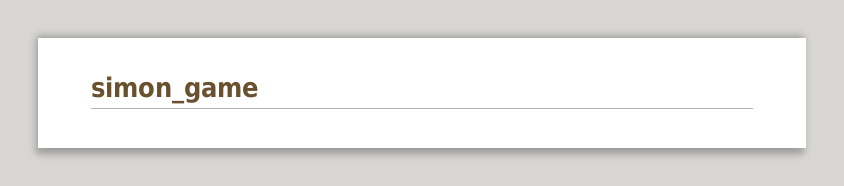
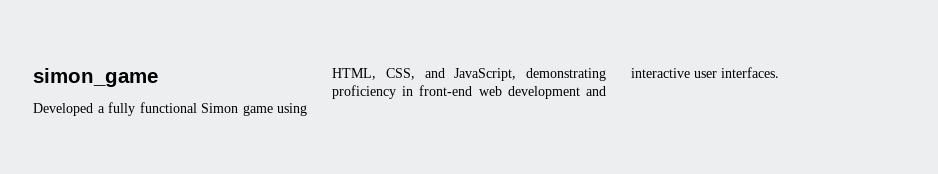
+ Developed a fully functional Simon game using HTML, CSS, and JavaScript, demonstrating proficiency in front-end web development and interactive user interfaces.

